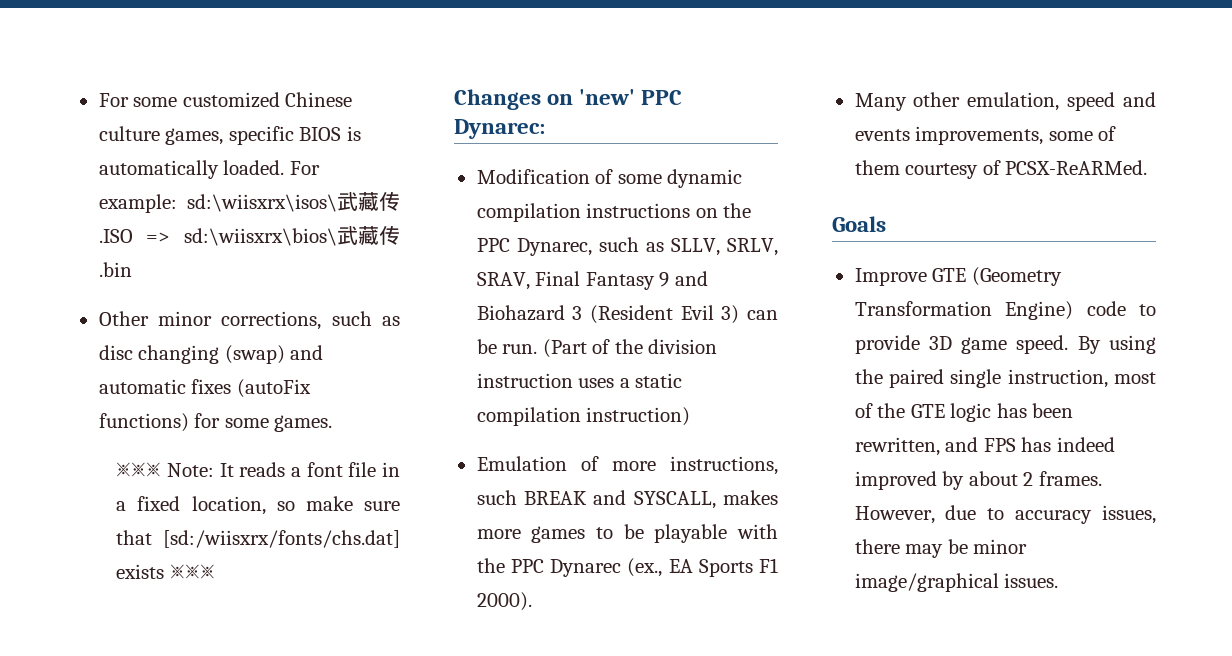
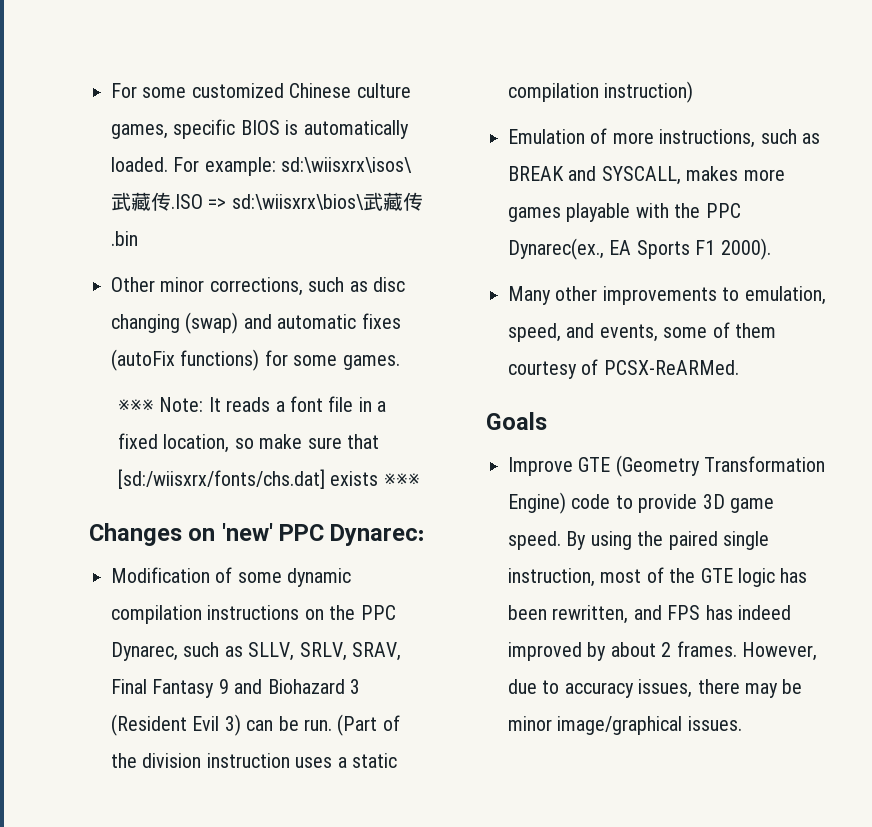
- Emulation of more instructions, such BREAK and SYSCALL, makes more games to be playable with the PPC Dynarec (ex., EA Sports F1 2000).
+ Emulation of more instructions, such as BREAK and SYSCALL, makes more games playable with the PPC Dynarec(ex., EA Sports F1 2000).
- Many other emulation, speed and events improvements, some of them courtesy of PCSX-ReARMed.
+ Many other improvements to emulation, speed, and events, some of them courtesy of PCSX-ReARMed.

